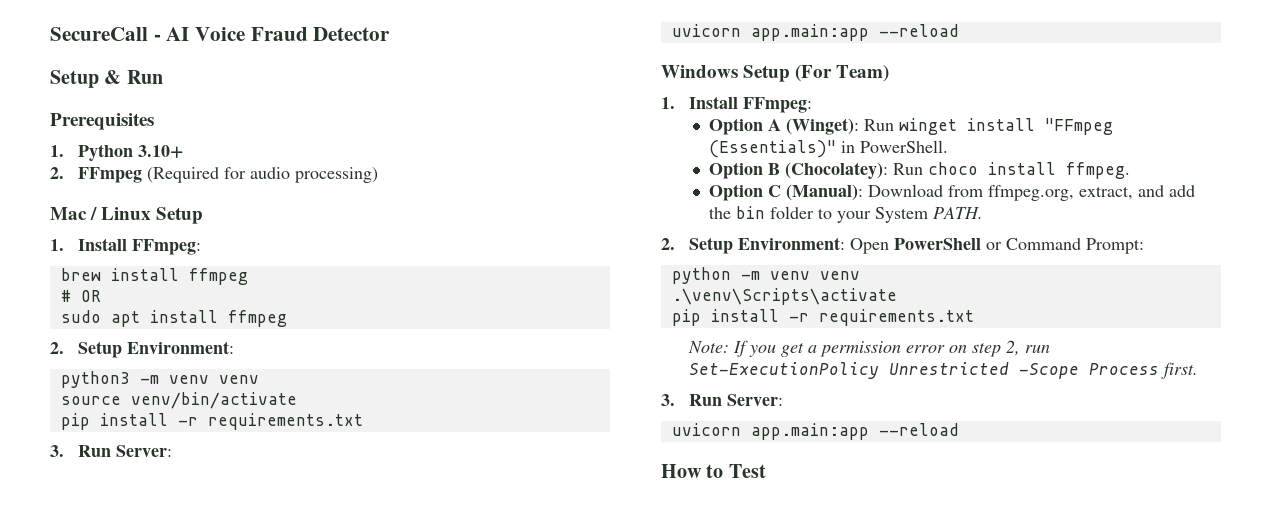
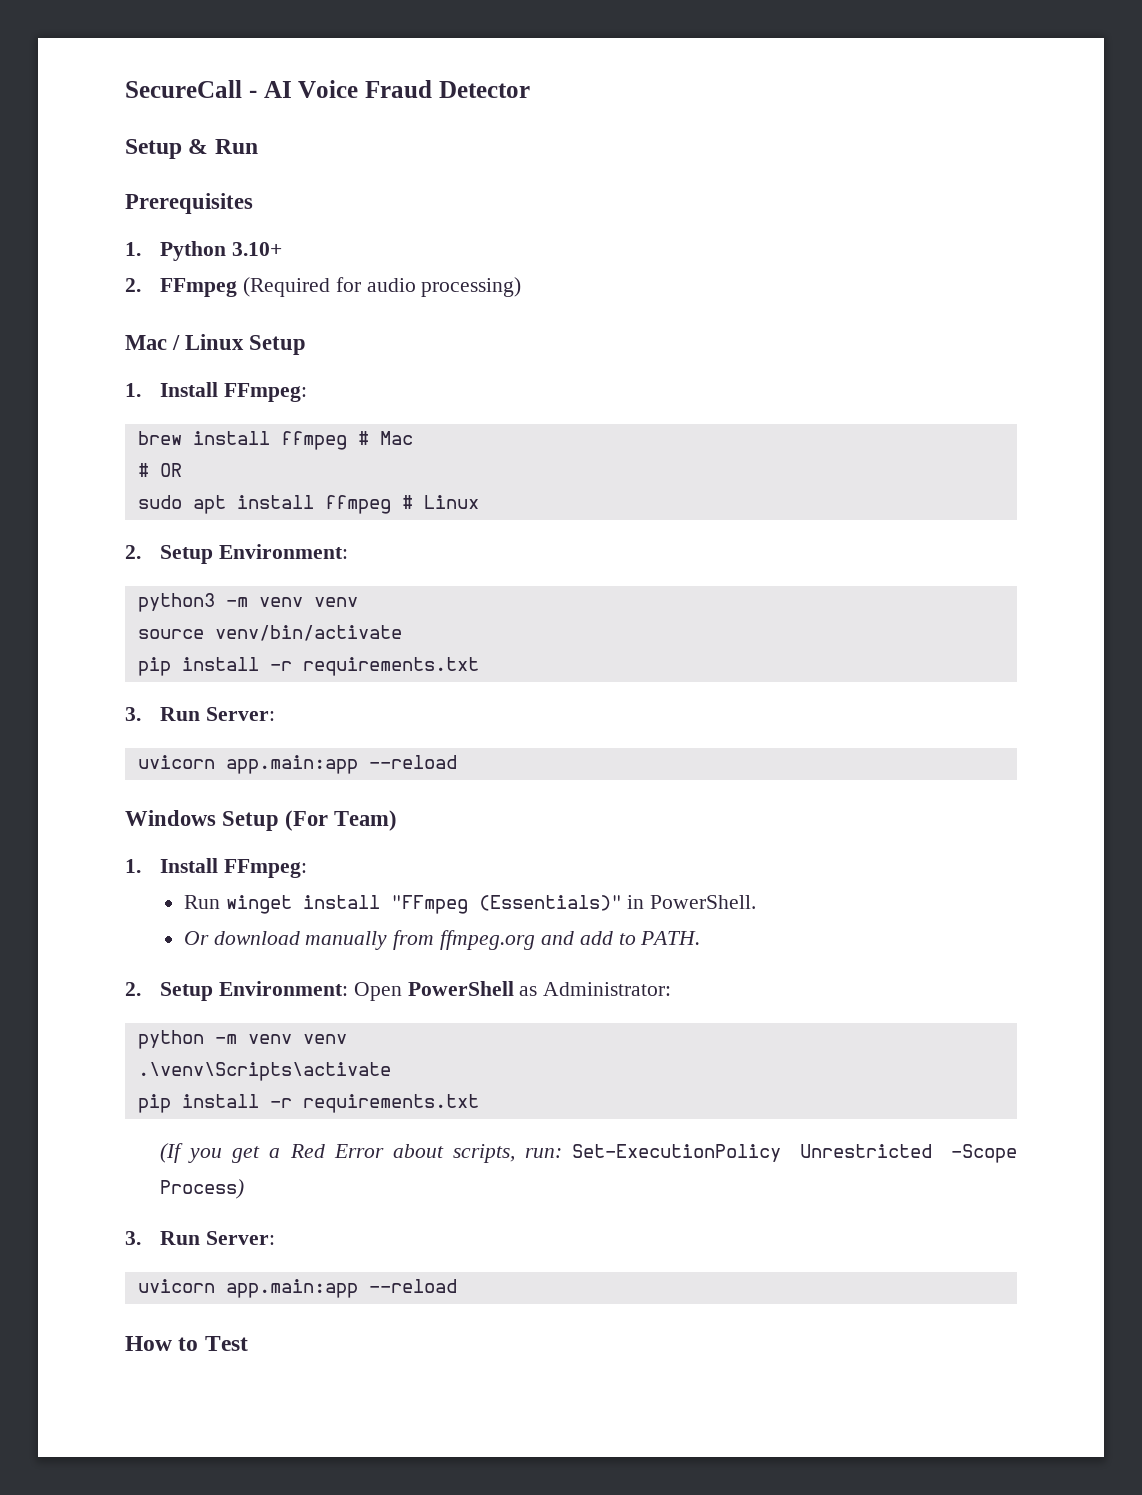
- brew install ffmpeg
+ brew install ffmpeg # Mac
- sudo apt install ffmpeg
+ sudo apt install ffmpeg # Linux
- Option A (Winget): Run winget install "FFmpeg (Essentials)" in PowerShell.
+ Run winget install "FFmpeg (Essentials)" in PowerShell.
- Option B (Chocolatey): Run choco install ffmpeg.
- Option C (Manual): Download from ffmpeg.org, extract, and add the bin folder to your System PATH.
+ Or download manually from ffmpeg.org and add to PATH.
- 2. Setup Environment: Open PowerShell or Command Prompt:
+ 2. Setup Environment: Open PowerShell as Administrator:
- Note: If you get a permission error on step 2, run Set-ExecutionPolicy Unrestricted -Scope Process first.
+ (If you get a Red Error about scripts, run: Set-ExecutionPolicy Unrestricted -Scope Process)

